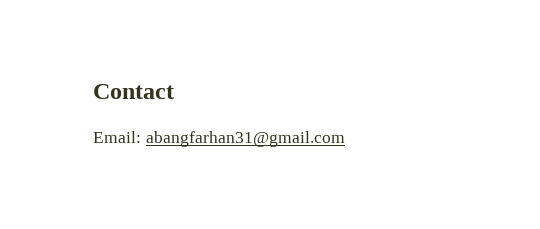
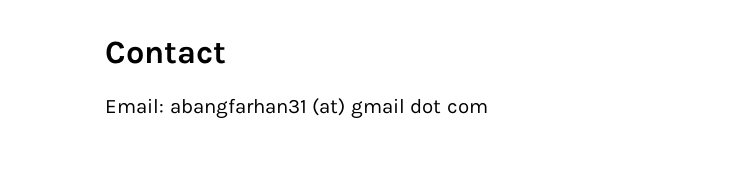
- Email: abangfarhan31@gmail.com
+ Email: abangfarhan31 (at) gmail dot com

